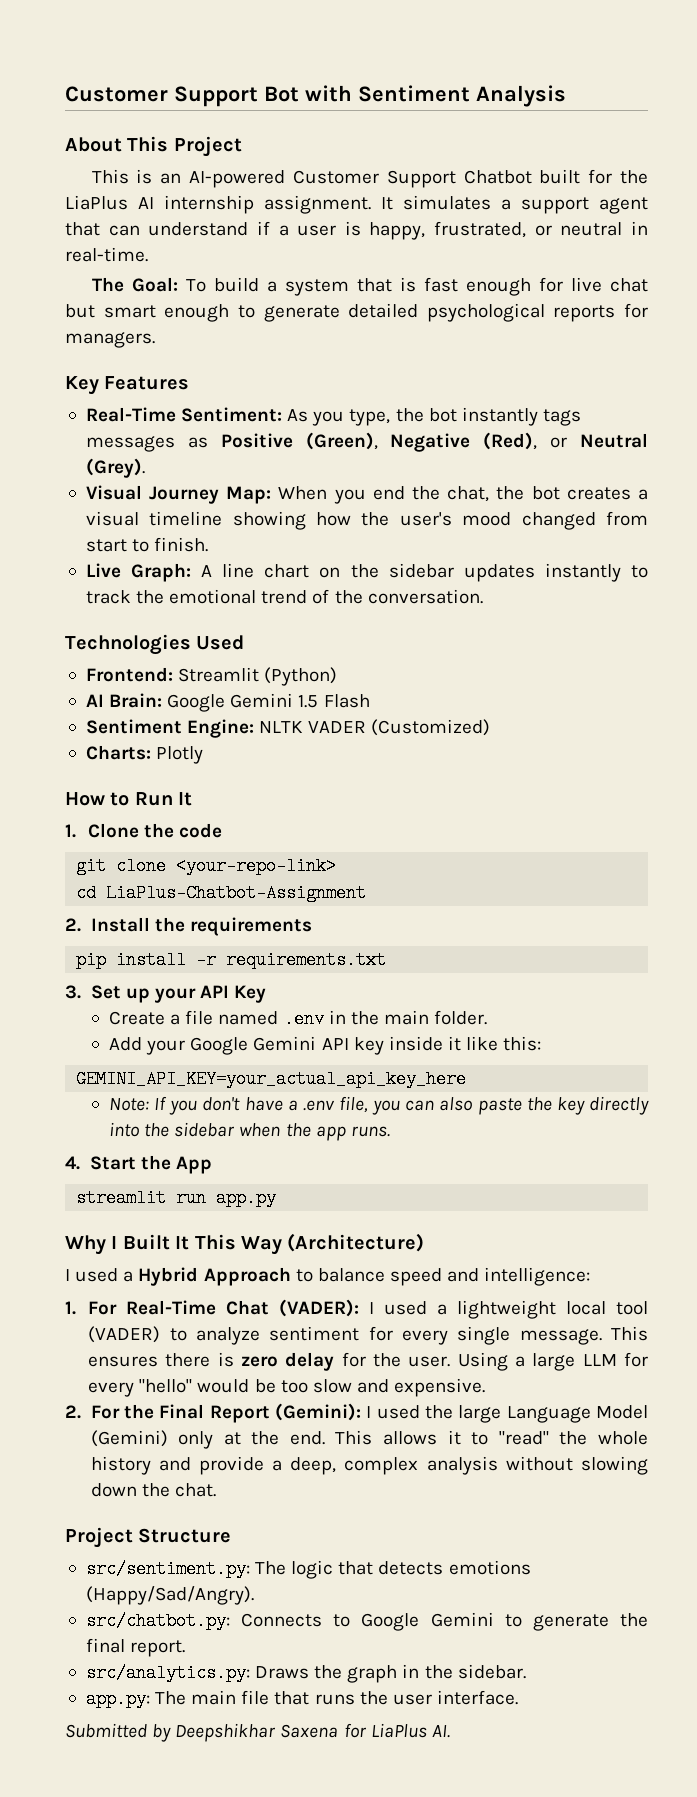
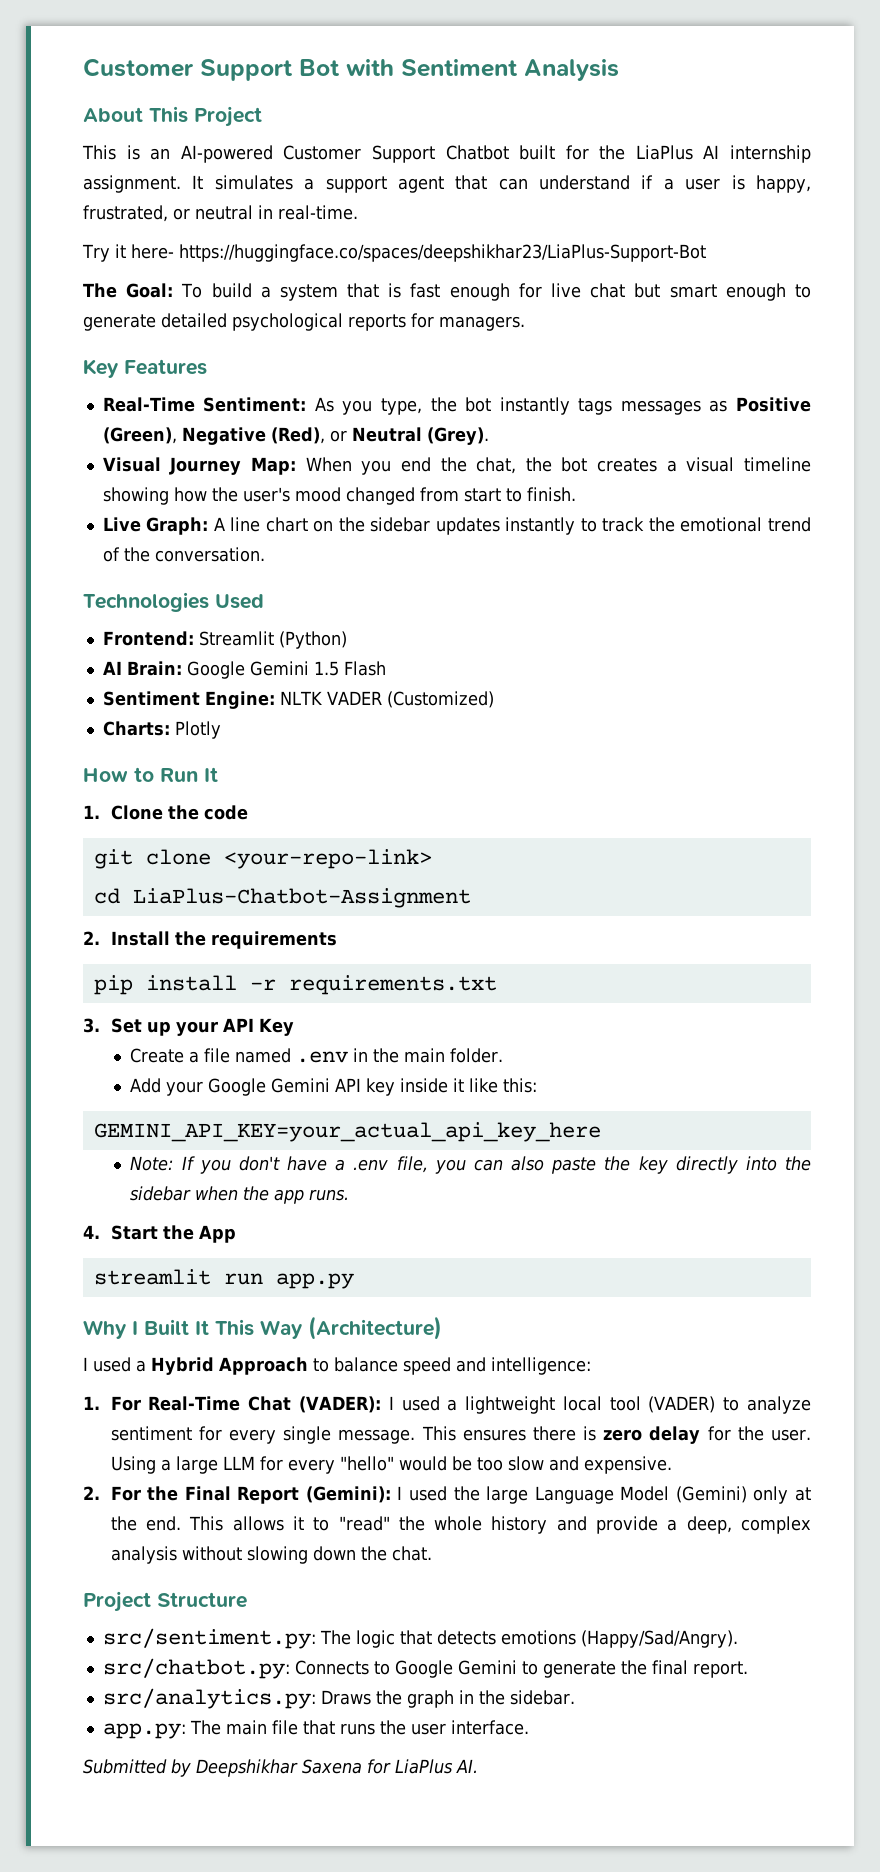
+ Try it here- https://huggingface.co/spaces/deepshikhar23/LiaPlus-Support-Bot

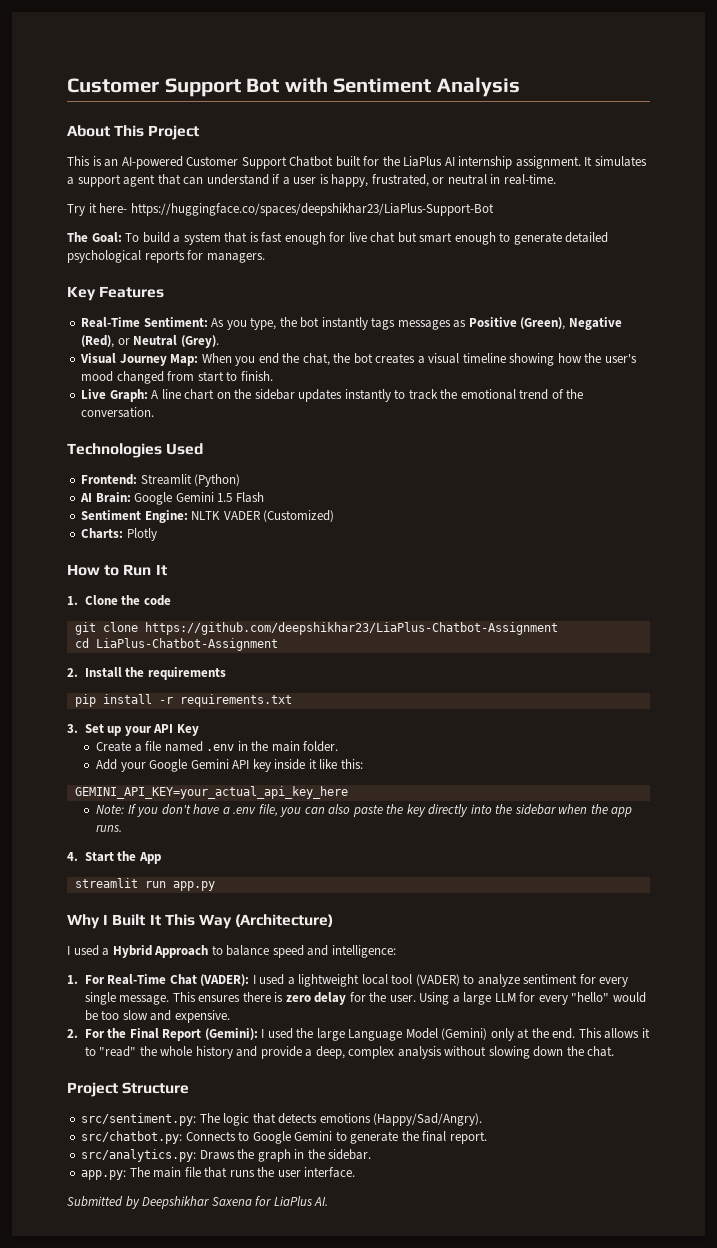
- git clone <your-repo-link>
+ git clone https://github.com/deepshikhar23/LiaPlus-Chatbot-Assignment

